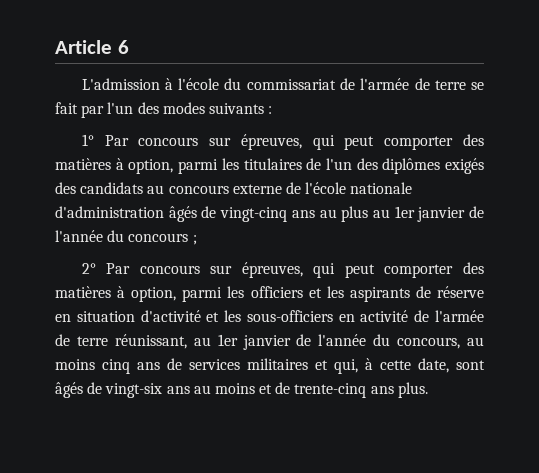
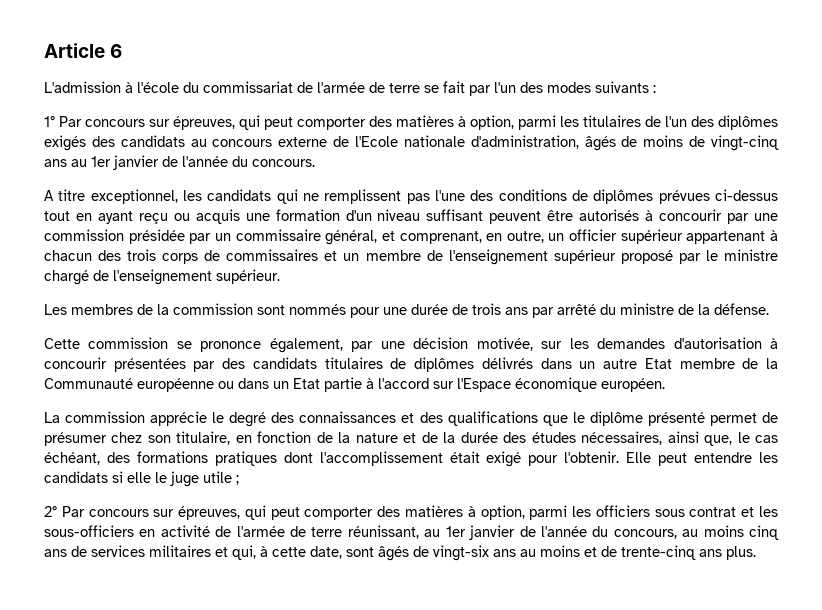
- 1° Par concours sur épreuves, qui peut comporter des matières à option, parmi les titulaires de l'un des diplômes exigés des candidats au concours externe de l'école nationale d'administration âgés de vingt-cinq ans au plus au 1er janvier de l'année du concours ;
+ 1° Par concours sur épreuves, qui peut comporter des matières à option, parmi les titulaires de l'un des diplômes exigés des candidats au concours externe de l'Ecole nationale d'administration, âgés de moins de vingt-cinq ans au 1er janvier de l'année du concours.
+ A titre exceptionnel, les candidats qui ne remplissent pas l'une des conditions de diplômes prévues ci-dessus tout en ayant reçu ou acquis une formation d'un niveau suffisant peuvent être autorisés à concourir par une commission présidée par un commissaire général, et comprenant, en outre, un officier supérieur appartenant à chacun des trois corps de commissaires et un membre de l'enseignement supérieur proposé par le ministre chargé de l'enseignement supérieur.
+ Les membres de la commission sont nommés pour une durée de trois ans par arrêté du ministre de la défense.
+ Cette commission se prononce également, par une décision motivée, sur les demandes d'autorisation à concourir présentées par des candidats titulaires de diplômes délivrés dans un autre Etat membre de la Communauté européenne ou dans un Etat partie à l'accord sur l'Espace économique européen.
+ La commission apprécie le degré des connaissances et des qualifications que le diplôme présenté permet de présumer chez son titulaire, en fonction de la nature et de la durée des études nécessaires, ainsi que, le cas échéant, des formations pratiques dont l'accomplissement était exigé pour l'obtenir. Elle peut entendre les candidats si elle le juge utile ;
- 2° Par concours sur épreuves, qui peut comporter des matières à option, parmi les officiers et les aspirants de réserve en situation d'activité et les sous-officiers en activité de l'armée de terre réunissant, au 1er janvier de l'année du concours, au moins cinq ans de services militaires et qui, à cette date, sont âgés de vingt-six ans au moins et de trente-cinq ans plus.
+ 2° Par concours sur épreuves, qui peut comporter des matières à option, parmi les officiers sous contrat et les sous-officiers en activité de l'armée de terre réunissant, au 1er janvier de l'année du concours, au moins cinq ans de services militaires et qui, à cette date, sont âgés de vingt-six ans au moins et de trente-cinq ans plus.

